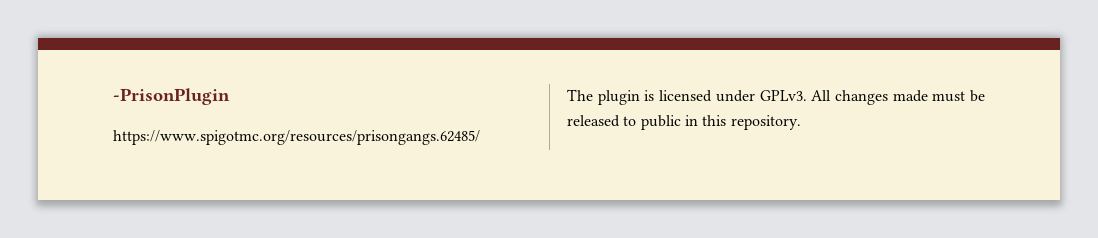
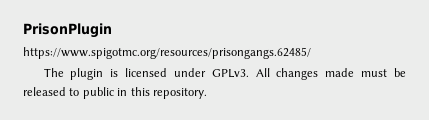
- -PrisonPlugin
+ PrisonPlugin

